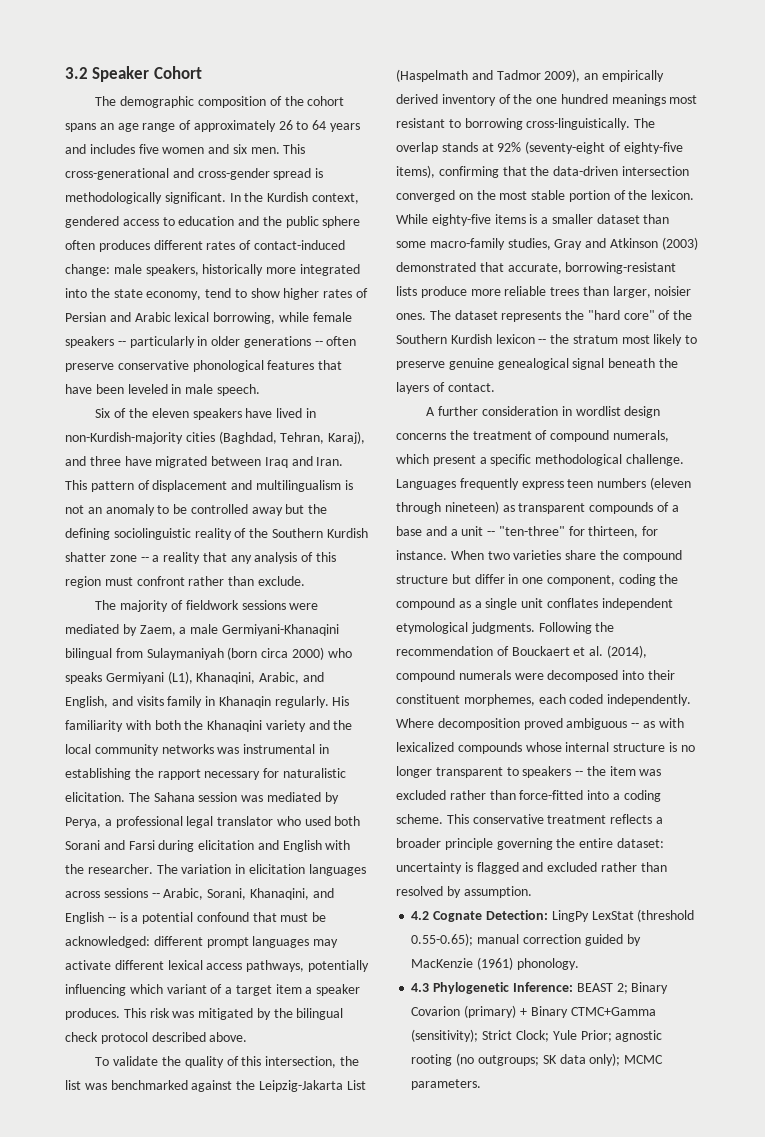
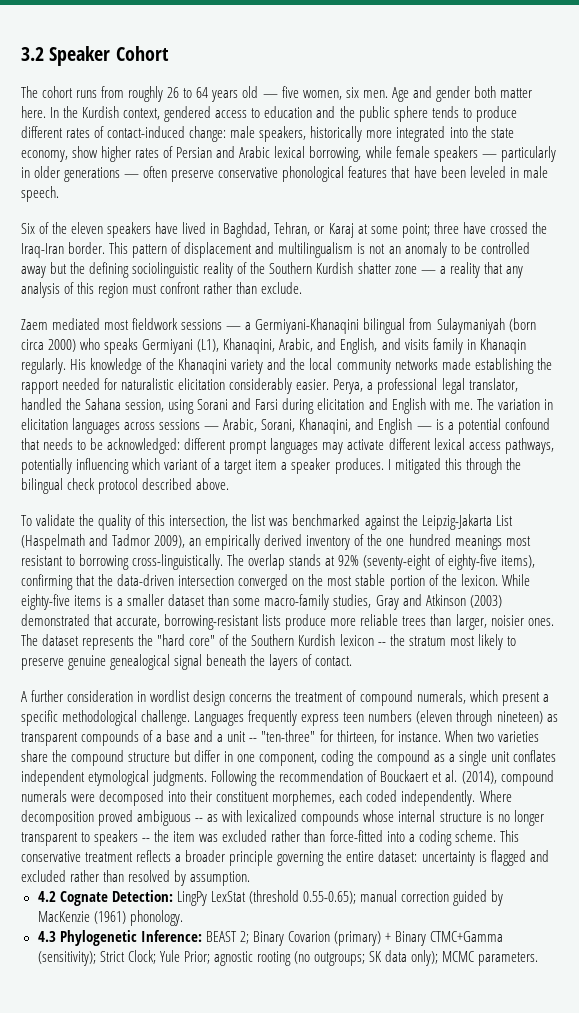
- The demographic composition of the cohort spans an age range of approximately 26 to 64 years and includes five women and six men. This cross-generational and cross-gender spread is methodologically significant.
+ The cohort runs from roughly 26 to 64 years old — five women, six men. Age and gender both matter here.
- In the Kurdish context, gendered access to education and the public sphere often produces different rates of contact-induced change: male speakers, historically more integrated into the state economy, tend to show higher rates of Persian and Arabic lexical borrowing, while female speakers -- particularly in older generations -- often preserve conservative phonological features that have been leveled in male speech.
+ In the Kurdish context, gendered access to education and the public sphere tends to produce different rates of contact-induced change: male speakers, historically more integrated into the state economy, show higher rates of Persian and Arabic lexical borrowing, while female speakers — particularly in older generations — often preserve conservative phonological features that have been leveled in male speech.
- Six of the eleven speakers have lived in non-Kurdish-majority cities (Baghdad, Tehran, Karaj), and three have migrated between Iraq and Iran.
+ Six of the eleven speakers have lived in Baghdad, Tehran, or Karaj at some point; three have crossed the Iraq-Iran border.
- This pattern of displacement and multilingualism is not an anomaly to be controlled away but the defining sociolinguistic reality of the Southern Kurdish shatter zone -- a reality that any analysis of this region must confront rather than exclude.
+ This pattern of displacement and multilingualism is not an anomaly to be controlled away but the defining sociolinguistic reality of the Southern Kurdish shatter zone — a reality that any analysis of this region must confront rather than exclude.
- The majority of fieldwork sessions were mediated by Zaem, a male Germiyani-Khanaqini bilingual from Sulaymaniyah (born circa 2000) who speaks Germiyani (L1), Khanaqini, Arabic, and English, and visits family in Khanaqin regularly.
+ Zaem mediated most fieldwork sessions — a Germiyani-Khanaqini bilingual from Sulaymaniyah (born circa 2000) who speaks Germiyani (L1), Khanaqini, Arabic, and English, and visits family in Khanaqin regularly.
- His familiarity with both the Khanaqini variety and the local community networks was instrumental in establishing the rapport necessary for naturalistic elicitation. The Sahana session was mediated by Perya, a professional legal translator who used both Sorani and Farsi during elicitation and English with the researcher.
+ His knowledge of the Khanaqini variety and the local community networks made establishing the rapport needed for naturalistic elicitation considerably easier. Perya, a professional legal translator, handled the Sahana session, using Sorani and Farsi during elicitation and English with me.
- The variation in elicitation languages across sessions -- Arabic, Sorani, Khanaqini, and English -- is a potential confound that must be acknowledged: different prompt languages may activate different lexical access pathways, potentially influencing which variant of a target item a speaker produces.
+ The variation in elicitation languages across sessions — Arabic, Sorani, Khanaqini, and English — is a potential confound that needs to be acknowledged: different prompt languages may activate different lexical access pathways, potentially influencing which variant of a target item a speaker produces.
- This risk was mitigated by the bilingual check protocol described above.
+ I mitigated this through the bilingual check protocol described above.

